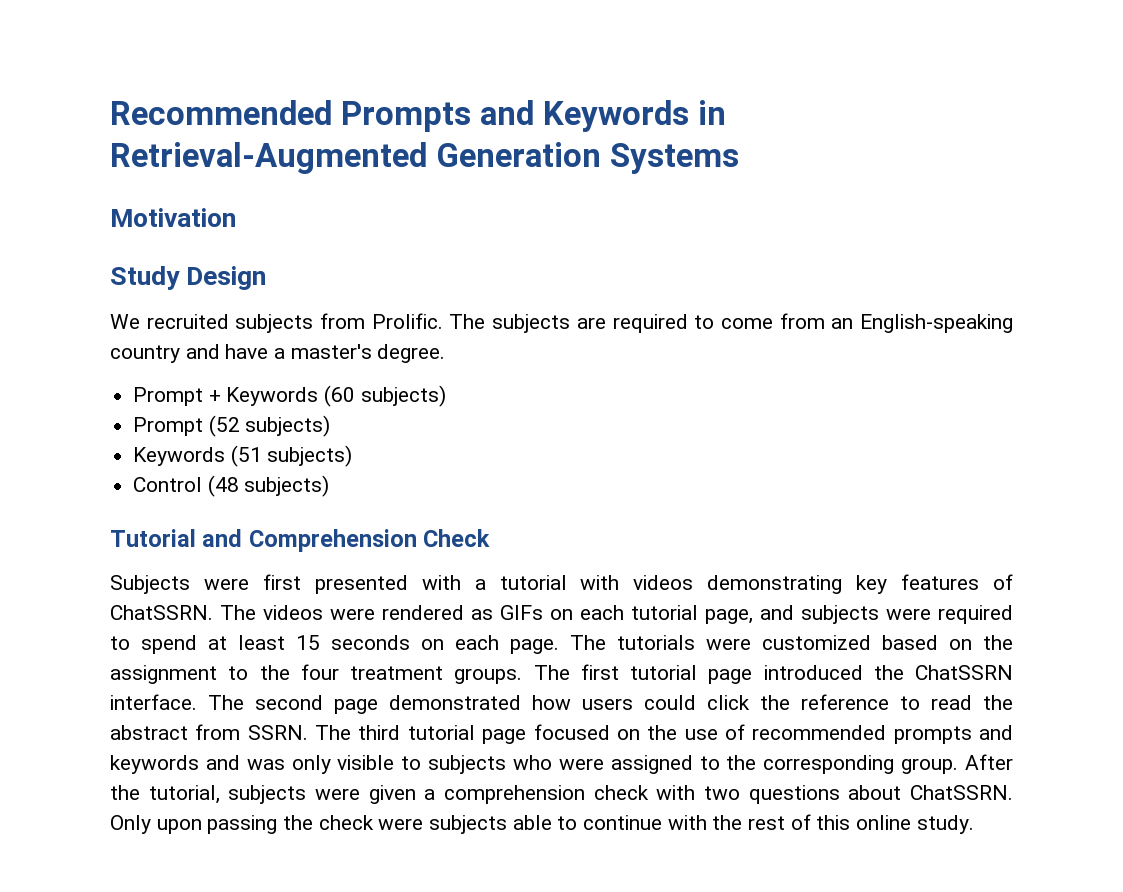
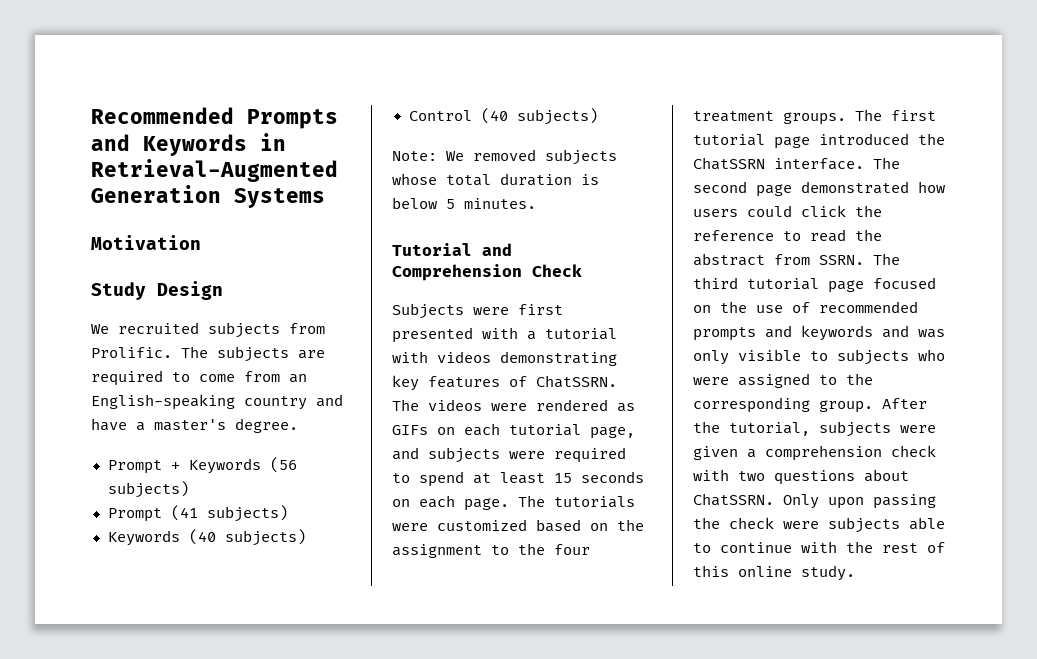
- Prompt + Keywords (60 subjects)
+ Prompt + Keywords (56 subjects)
- Prompt (52 subjects)
+ Prompt (41 subjects)
- Keywords (51 subjects)
+ Keywords (40 subjects)
- Control (48 subjects)
+ Control (40 subjects)
+ Note: We removed subjects whose total duration is below 5 minutes.

